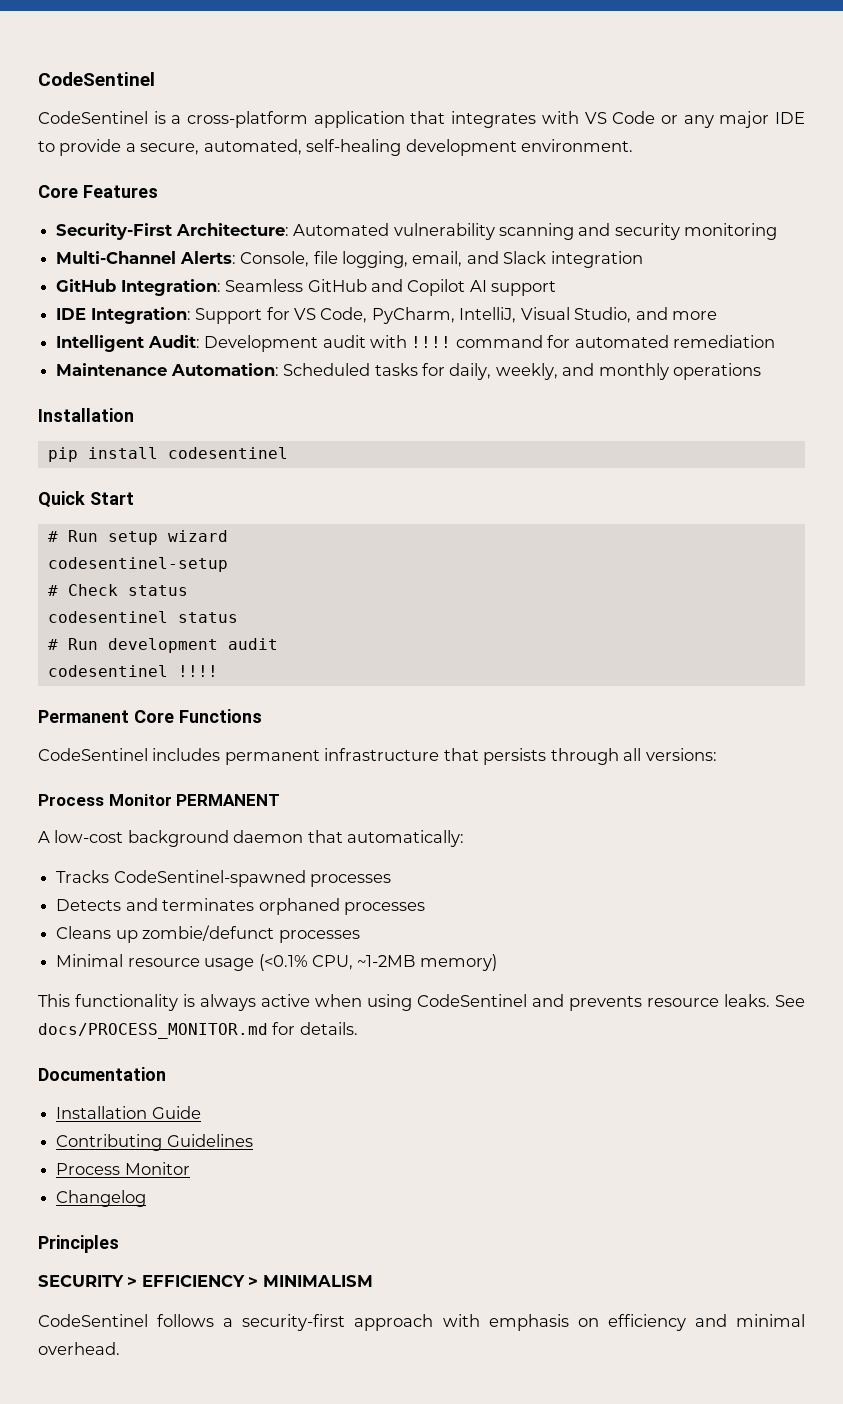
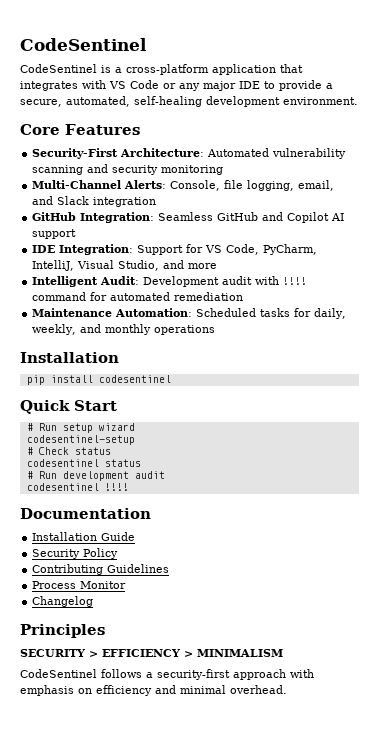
- Permanent Core Functions
- CodeSentinel includes permanent infrastructure that persists through all versions:
- Process Monitor PERMANENT
- A low-cost background daemon that automatically:
- Tracks CodeSentinel-spawned processes
- Detects and terminates orphaned processes
- Cleans up zombie/defunct processes
- Minimal resource usage (<0.1% CPU, ~1-2MB memory)
- This functionality is always active when using CodeSentinel and prevents resource leaks. See docs/PROCESS_MONITOR.md for details.
+ Security Policy

